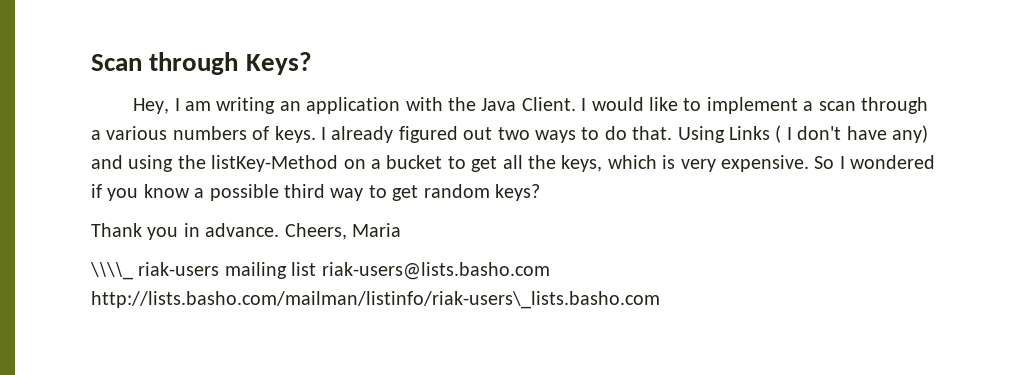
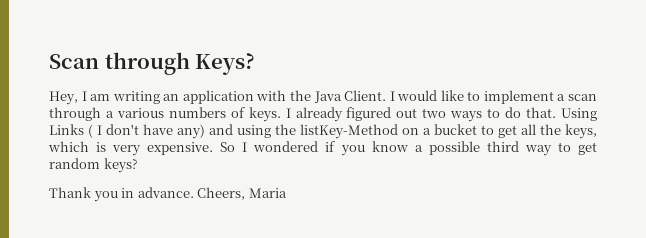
- \\\\_ riak-users mailing list riak-users@lists.basho.com http://lists.basho.com/mailman/listinfo/riak-users\_lists.basho.com

